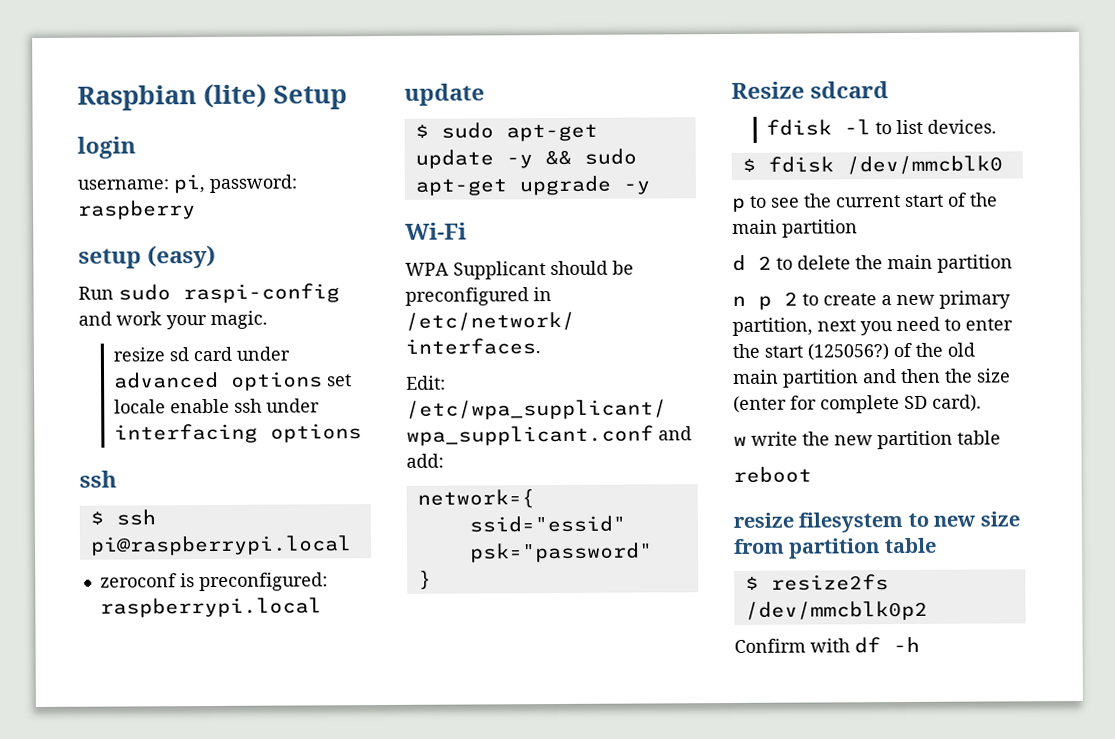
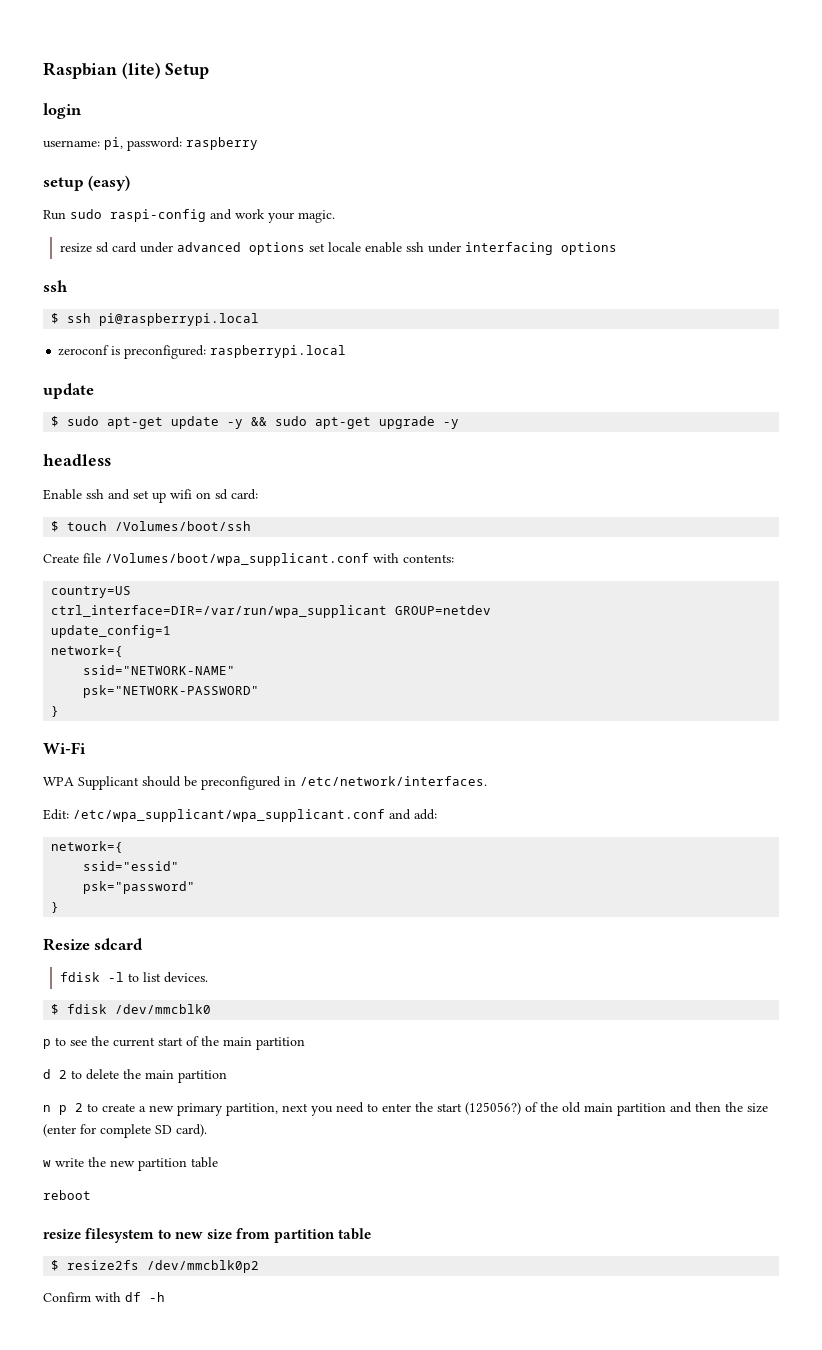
+ headless
+ Enable ssh and set up wifi on sd card:
+ $ touch /Volumes/boot/ssh
+ Create file /Volumes/boot/wpa_supplicant.conf with contents:
+ country=US
+ ctrl_interface=DIR=/var/run/wpa_supplicant GROUP=netdev
+ update_config=1
+ network={
+ ssid="NETWORK-NAME"
+ psk="NETWORK-PASSWORD"
+ }

